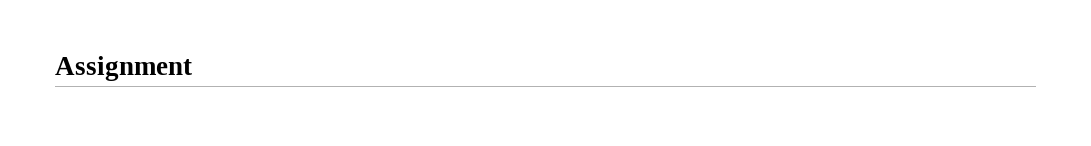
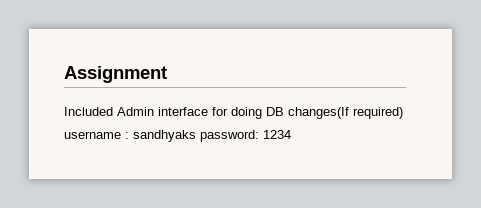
+ Included Admin interface for doing DB changes(If required) username : sandhyaks password: 1234

